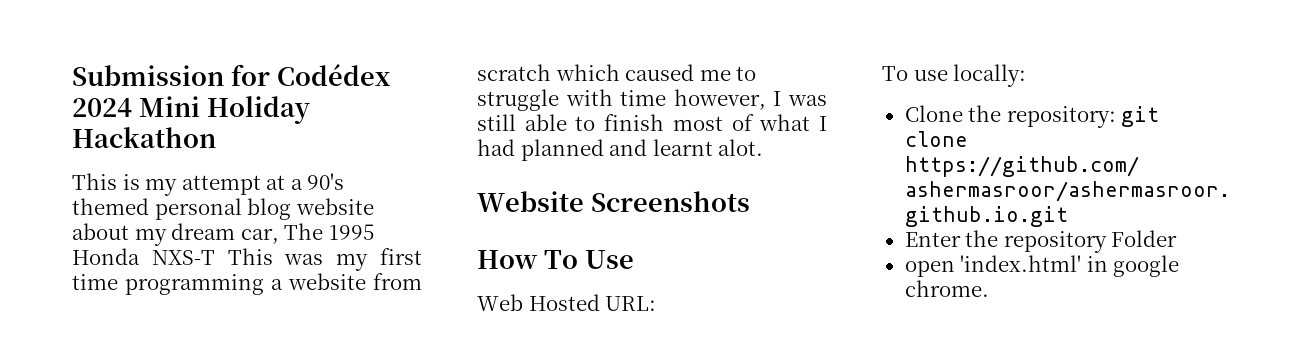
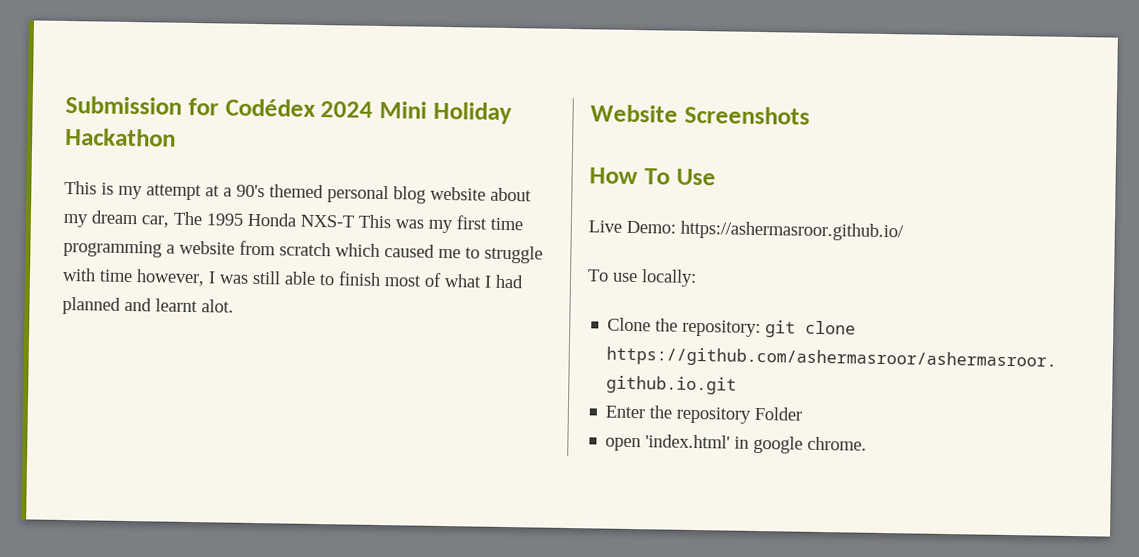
- Web Hosted URL:
+ Live Demo: https://ashermasroor.github.io/

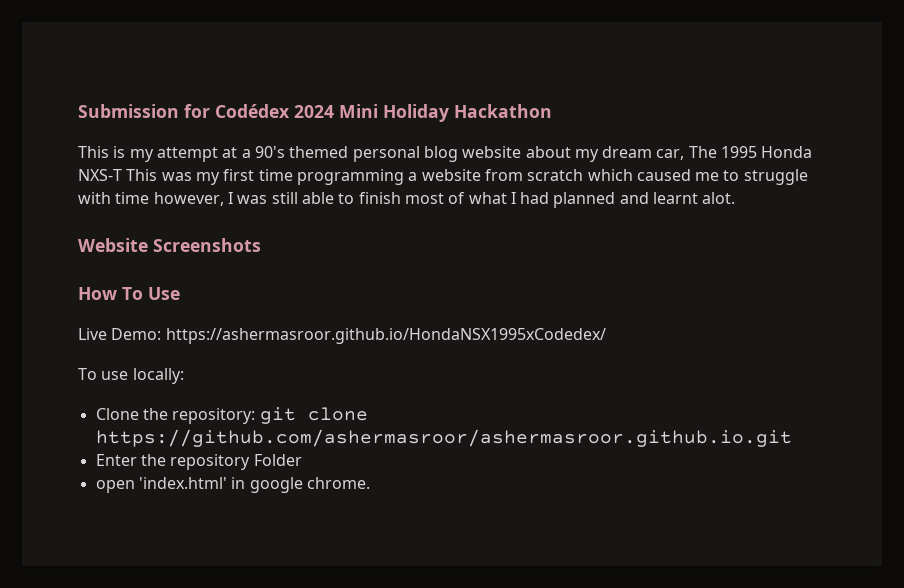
- Live Demo: https://ashermasroor.github.io/
+ Live Demo: https://ashermasroor.github.io/HondaNSX1995xCodedex/

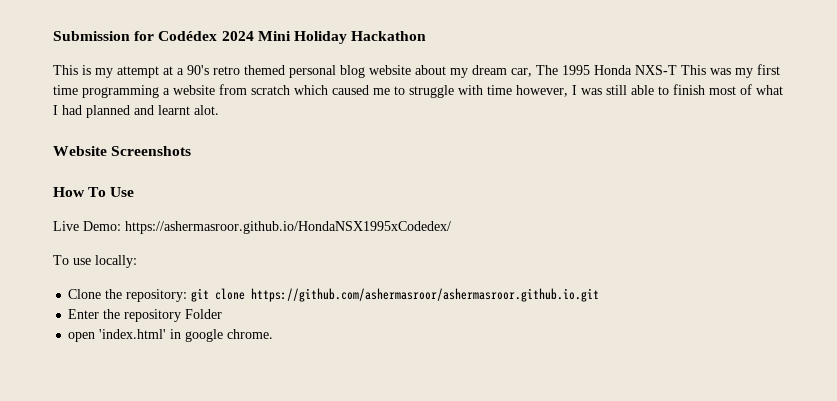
- This is my attempt at a 90's themed personal blog website about my dream car, The 1995 Honda NXS-T This was my first time programming a website from scratch which caused me to struggle with time however, I was still able to finish most of what I had planned and learnt alot.
+ This is my attempt at a 90's retro themed personal blog website about my dream car, The 1995 Honda NXS-T This was my first time programming a website from scratch which caused me to struggle with time however, I was still able to finish most of what I had planned and learnt alot.

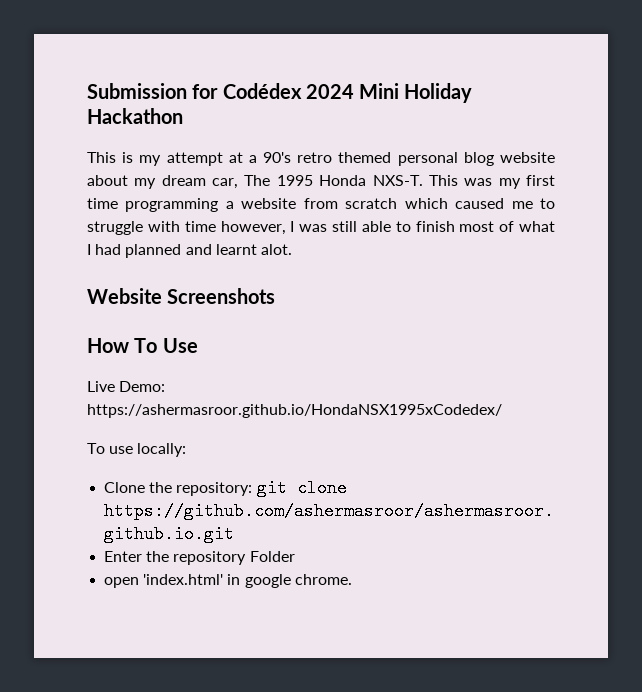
- This is my attempt at a 90's retro themed personal blog website about my dream car, The 1995 Honda NXS-T This was my first time programming a website from scratch which caused me to struggle with time however, I was still able to finish most of what I had planned and learnt alot.
+ This is my attempt at a 90's retro themed personal blog website about my dream car, The 1995 Honda NXS-T. This was my first time programming a website from scratch which caused me to struggle with time however, I was still able to finish most of what I had planned and learnt alot.

